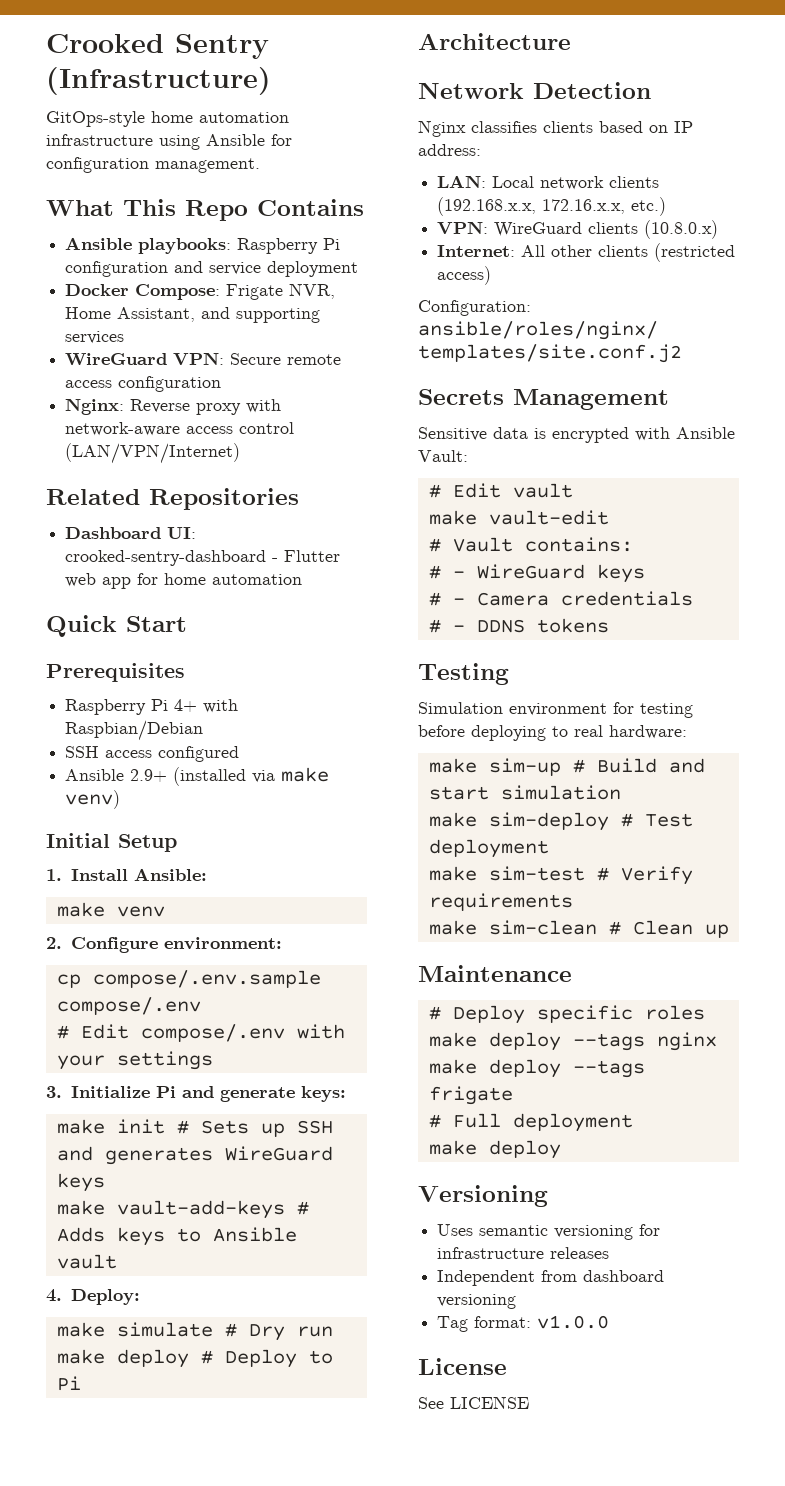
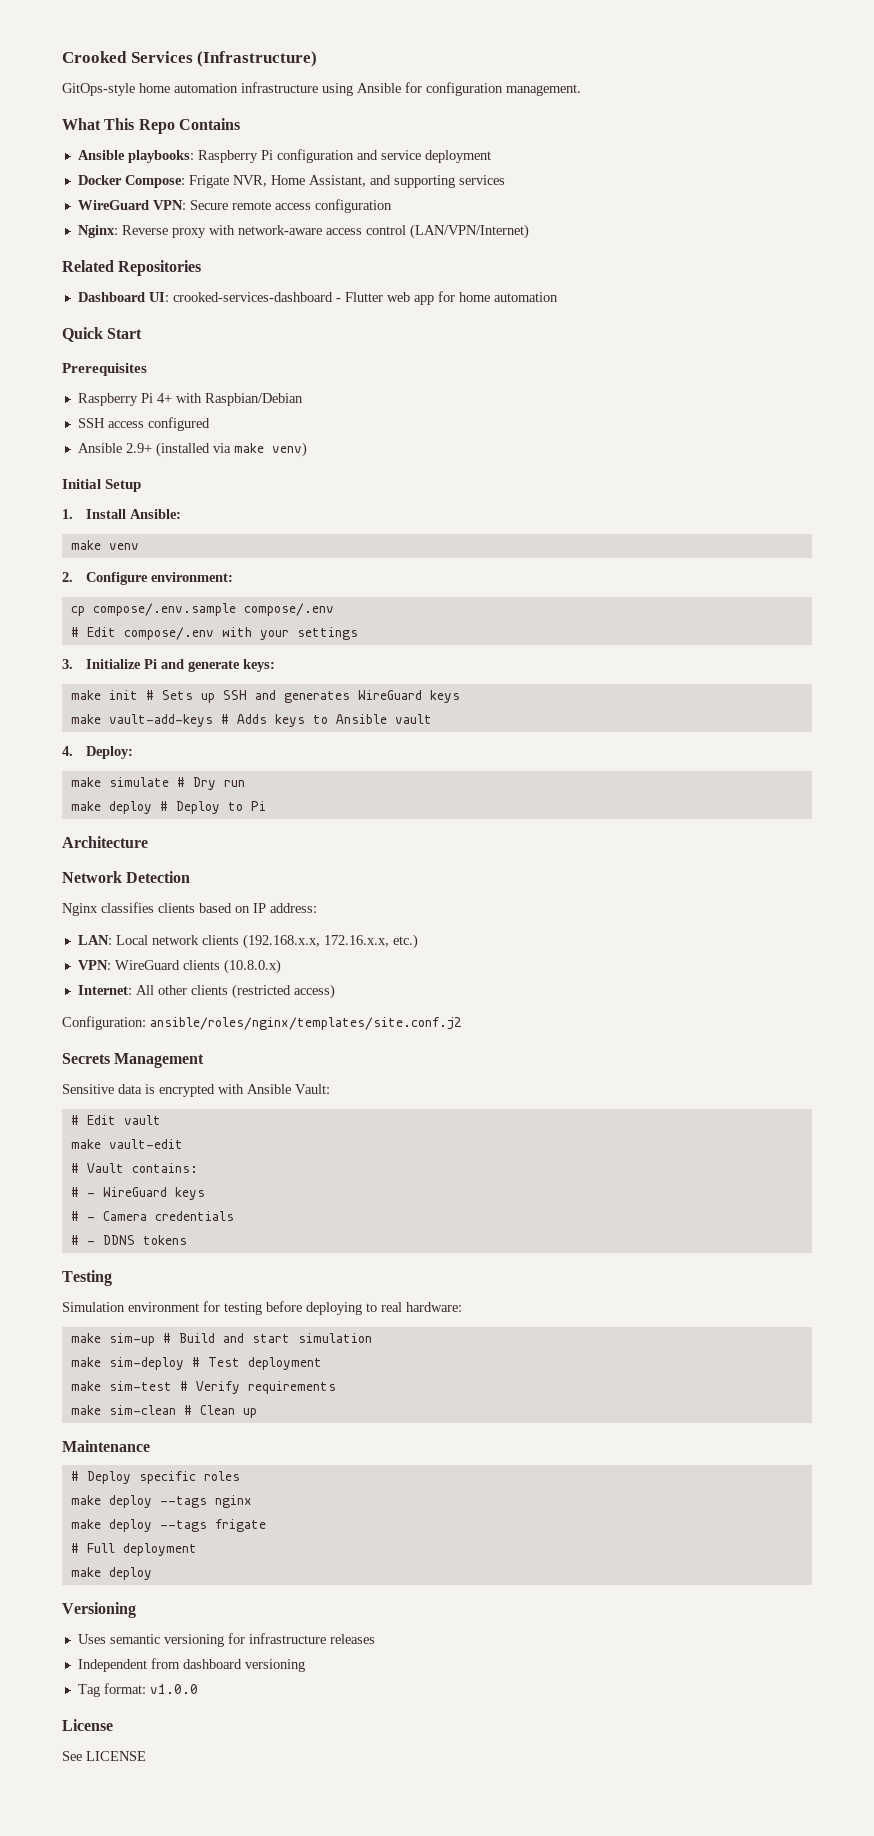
- Crooked Sentry (Infrastructure)
+ Crooked Services (Infrastructure)
- Dashboard UI: crooked-sentry-dashboard - Flutter web app for home automation
+ Dashboard UI: crooked-services-dashboard - Flutter web app for home automation

